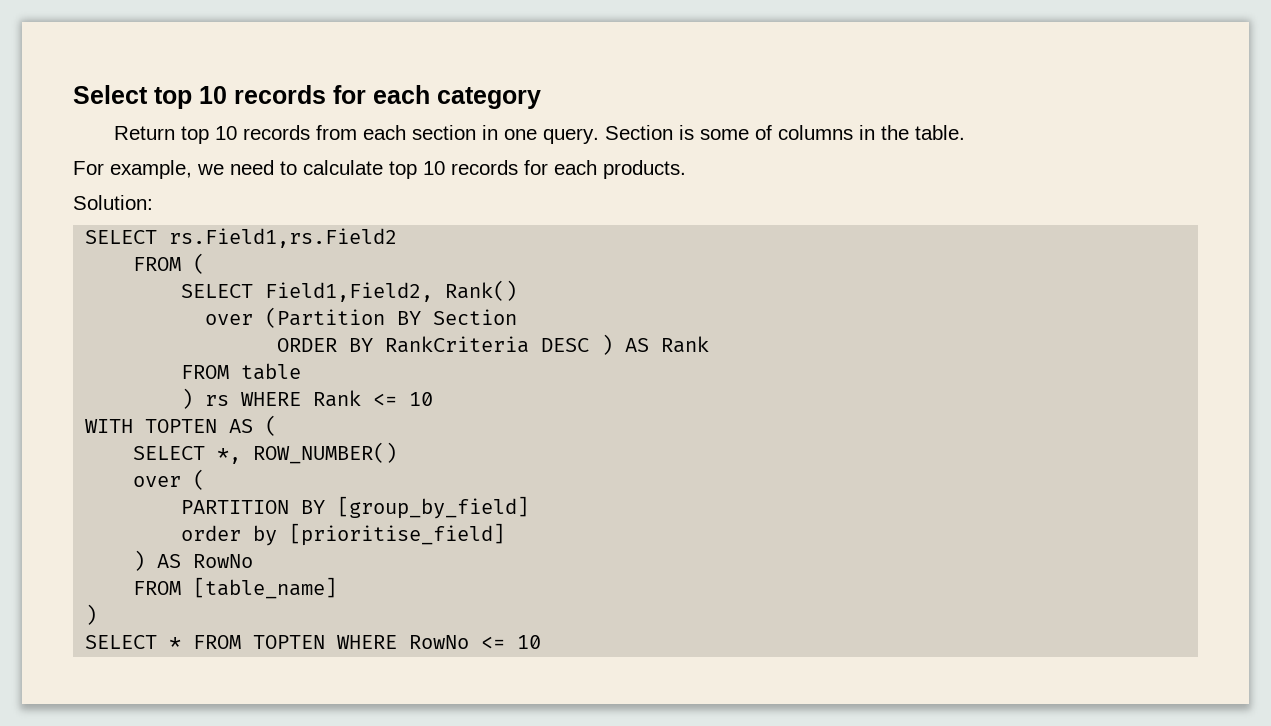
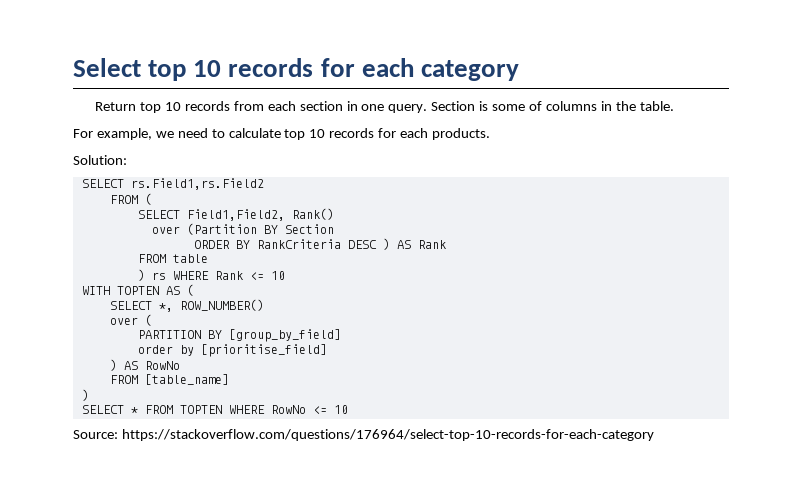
+ Source: https://stackoverflow.com/questions/176964/select-top-10-records-for-each-category

